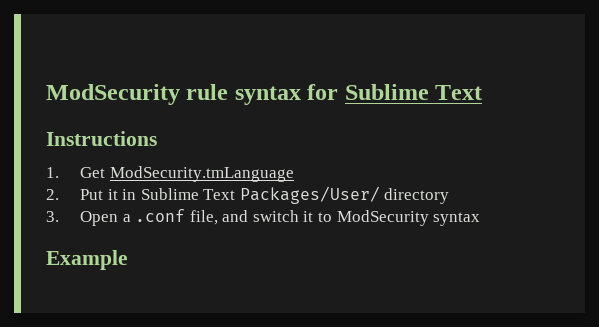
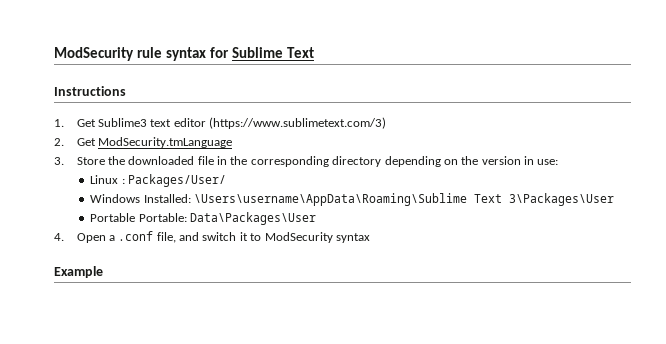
- 1. Get ModSecurity.tmLanguage
- 2. Put it in Sublime Text Packages/User/ directory
- 3. Open a .conf file, and switch it to ModSecurity syntax
+ 1. Get Sublime3 text editor (https://www.sublimetext.com/3)
+ 2. Get ModSecurity.tmLanguage
+ 3. Store the downloaded file in the corresponding directory depending on the version in use:
+ Linux : Packages/User/
+ Windows Installed: \Users\username\AppData\Roaming\Sublime Text 3\Packages\User
+ Portable Portable: Data\Packages\User
+ 4. Open a .conf file, and switch it to ModSecurity syntax

